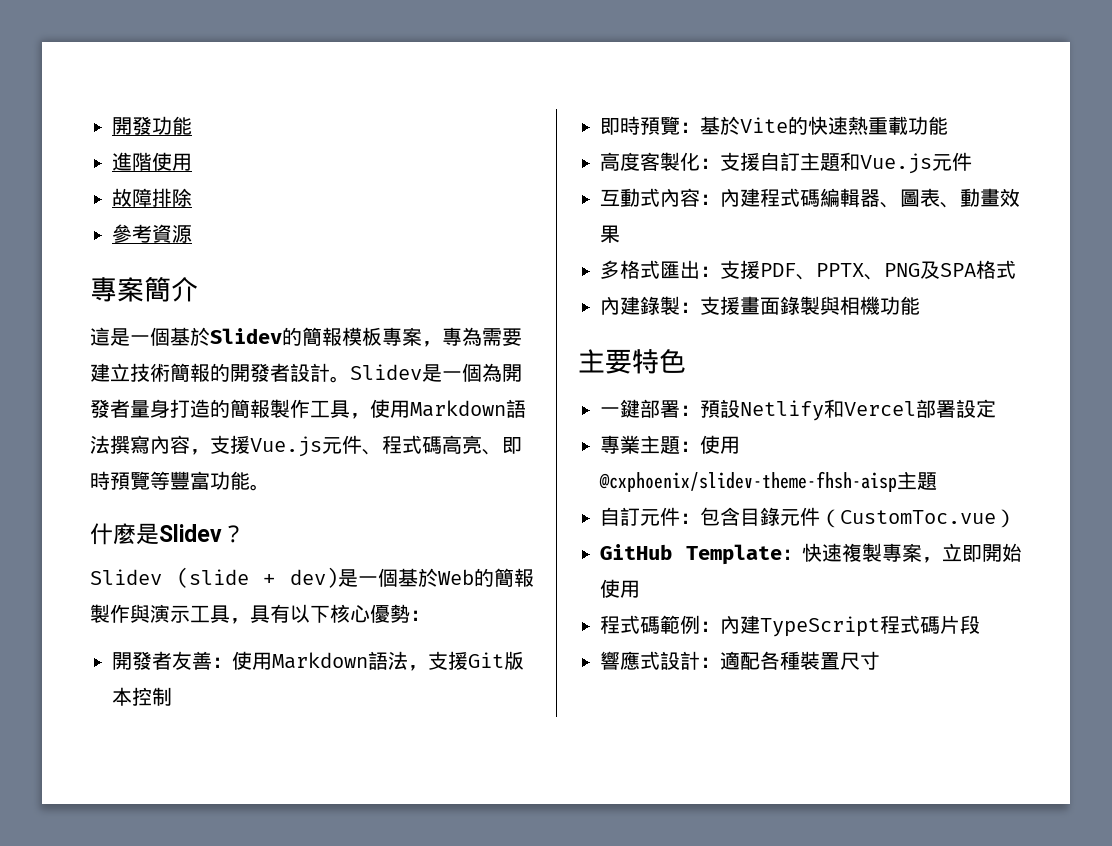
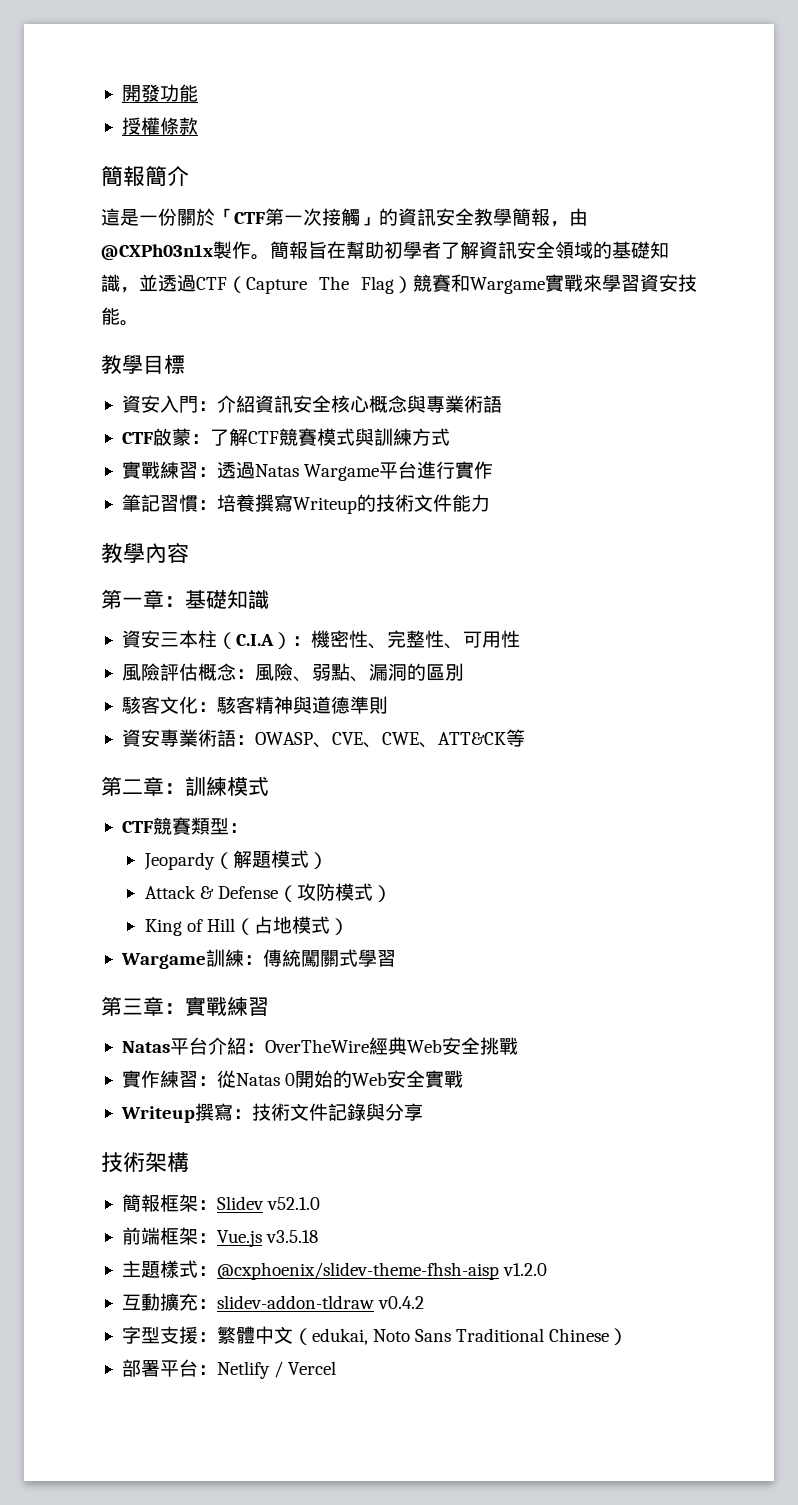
- 進階使用
- 故障排除
- 參考資源
- 專案簡介
- 這是一個基於Slidev的簡報模板專案，專為需要建立技術簡報的開發者設計。Slidev是一個為開發者量身打造的簡報製作工具，使用Markdown語法撰寫內容，支援Vue.js元件、程式碼高亮、即時預覽等豐富功能。
- 什麼是Slidev？
- Slidev (slide + dev)是一個基於Web的簡報製作與演示工具，具有以下核心優勢：
- 開發者友善：使用Markdown語法，支援Git版本控制
- 即時預覽：基於Vite的快速熱重載功能
- 高度客製化：支援自訂主題和Vue.js元件
- 互動式內容：內建程式碼編輯器、圖表、動畫效果
- 多格式匯出：支援PDF、PPTX、PNG及SPA格式
- 內建錄製：支援畫面錄製與相機功能
- 主要特色
- 一鍵部署：預設Netlify和Vercel部署設定
- 專業主題：使用@cxphoenix/slidev-theme-fhsh-aisp主題
- 自訂元件：包含目錄元件（CustomToc.vue）
- GitHub Template：快速複製專案，立即開始使用
- 程式碼範例：內建TypeScript程式碼片段
- 響應式設計：適配各種裝置尺寸
+ 授權條款
+ 簡報簡介
+ 這是一份關於「CTF第一次接觸」的資訊安全教學簡報，由@CXPh03n1x製作。簡報旨在幫助初學者了解資訊安全領域的基礎知識，並透過CTF（Capture The Flag）競賽和Wargame實戰來學習資安技能。
+ 教學目標
+ 資安入門：介紹資訊安全核心概念與專業術語
+ CTF啟蒙：了解CTF競賽模式與訓練方式
+ 實戰練習：透過Natas Wargame平台進行實作
+ 筆記習慣：培養撰寫Writeup的技術文件能力
+ 教學內容
+ 第一章：基礎知識
+ 資安三本柱（C.I.A）：機密性、完整性、可用性
+ 風險評估概念：風險、弱點、漏洞的區別
+ 駭客文化：駭客精神與道德準則
+ 資安專業術語：OWASP、CVE、CWE、ATT&CK等
+ 第二章：訓練模式
+ CTF競賽類型：
+ Jeopardy（解題模式）
+ Attack & Defense（攻防模式）
+ King of Hill（占地模式）
+ Wargame訓練：傳統闖關式學習
+ 第三章：實戰練習
+ Natas平台介紹：OverTheWire經典Web安全挑戰
+ 實作練習：從Natas 0開始的Web安全實戰
+ Writeup撰寫：技術文件記錄與分享
+ 技術架構
+ 簡報框架：Slidev v52.1.0
+ 前端框架：Vue.js v3.5.18
+ 主題樣式：@cxphoenix/slidev-theme-fhsh-aisp v1.2.0
+ 互動擴充：slidev-addon-tldraw v0.4.2
+ 字型支援：繁體中文（edukai, Noto Sans Traditional Chinese）
+ 部署平台：Netlify / Vercel

